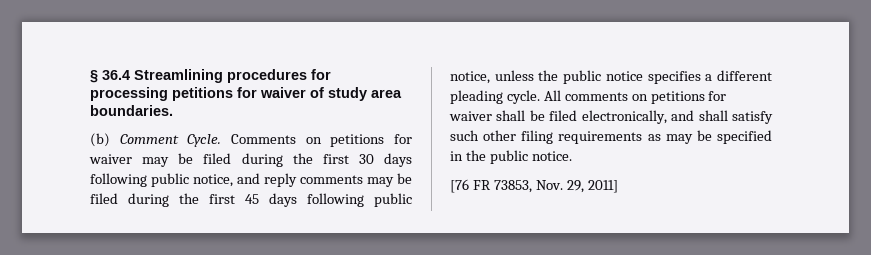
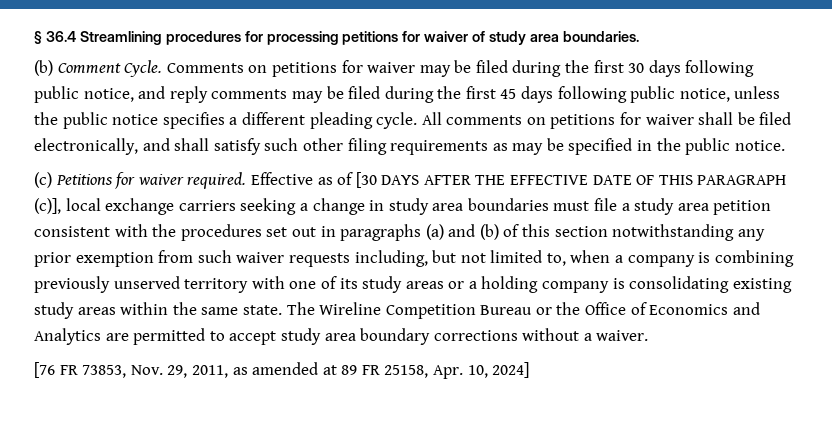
+ (c) Petitions for waiver required. Effective as of [30 DAYS AFTER THE EFFECTIVE DATE OF THIS PARAGRAPH (c)], local exchange carriers seeking a change in study area boundaries must file a study area petition consistent with the procedures set out in paragraphs (a) and (b) of this section notwithstanding any prior exemption from such waiver requests including, but not limited to, when a company is combining previously unserved territory with one of its study areas or a holding company is consolidating existing study areas within the same state. The Wireline Competition Bureau or the Office of Economics and Analytics are permitted to accept study area boundary corrections without a waiver.
- [76 FR 73853, Nov. 29, 2011]
+ [76 FR 73853, Nov. 29, 2011, as amended at 89 FR 25158, Apr. 10, 2024]

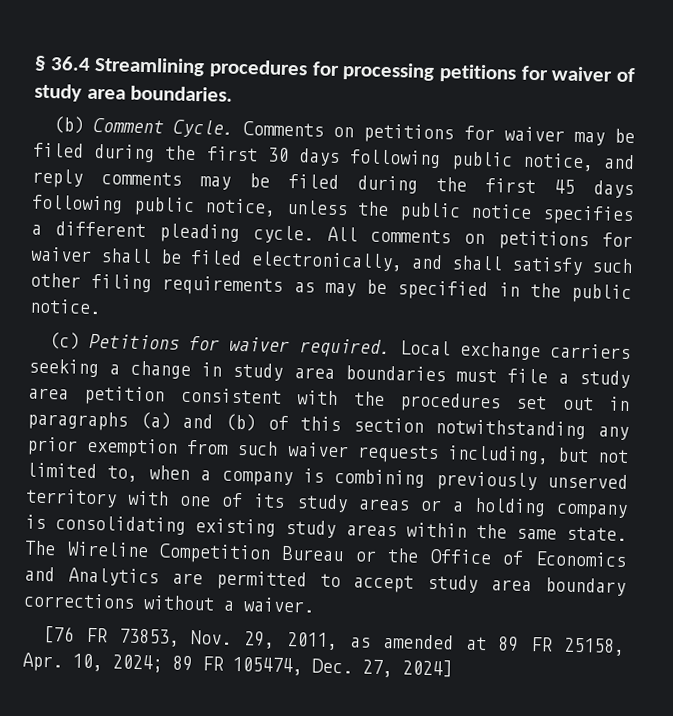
- Effective as of [30 DAYS AFTER THE EFFECTIVE DATE OF THIS PARAGRAPH (c)], local exchange carriers seeking a change in study area boundaries must file a study area petition consistent with the procedures set out in paragraphs (a) and (b) of this section notwithstanding any prior exemption from such waiver requests including, but not limited to, when a company is combining previously unserved territory with one of its study areas or a holding company is consolidating existing study areas within the same state.
+ Local exchange carriers seeking a change in study area boundaries must file a study area petition consistent with the procedures set out in paragraphs (a) and (b) of this section notwithstanding any prior exemption from such waiver requests including, but not limited to, when a company is combining previously unserved territory with one of its study areas or a holding company is consolidating existing study areas within the same state.
- [76 FR 73853, Nov. 29, 2011, as amended at 89 FR 25158, Apr. 10, 2024]
+ [76 FR 73853, Nov. 29, 2011, as amended at 89 FR 25158, Apr. 10, 2024; 89 FR 105474, Dec. 27, 2024]

